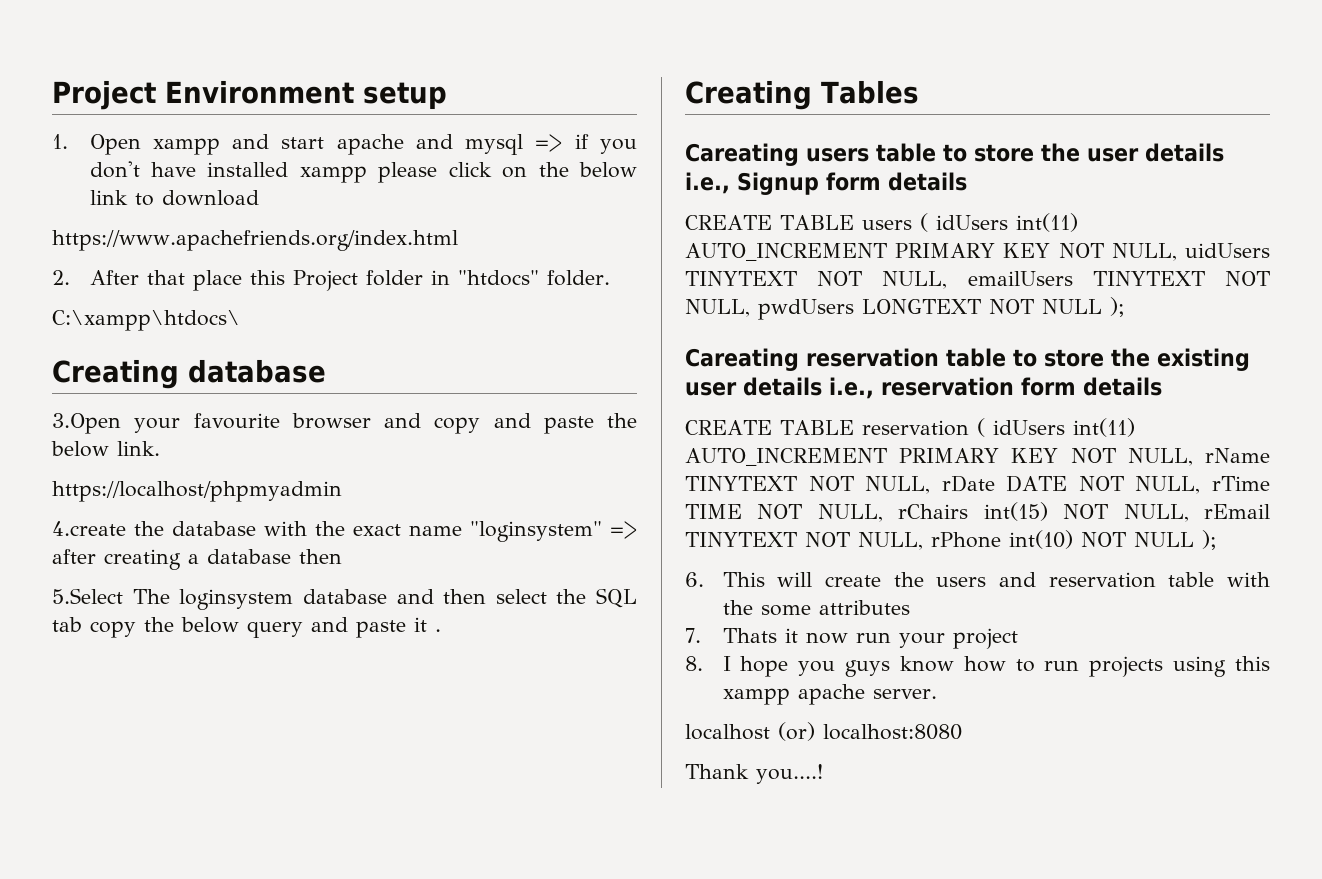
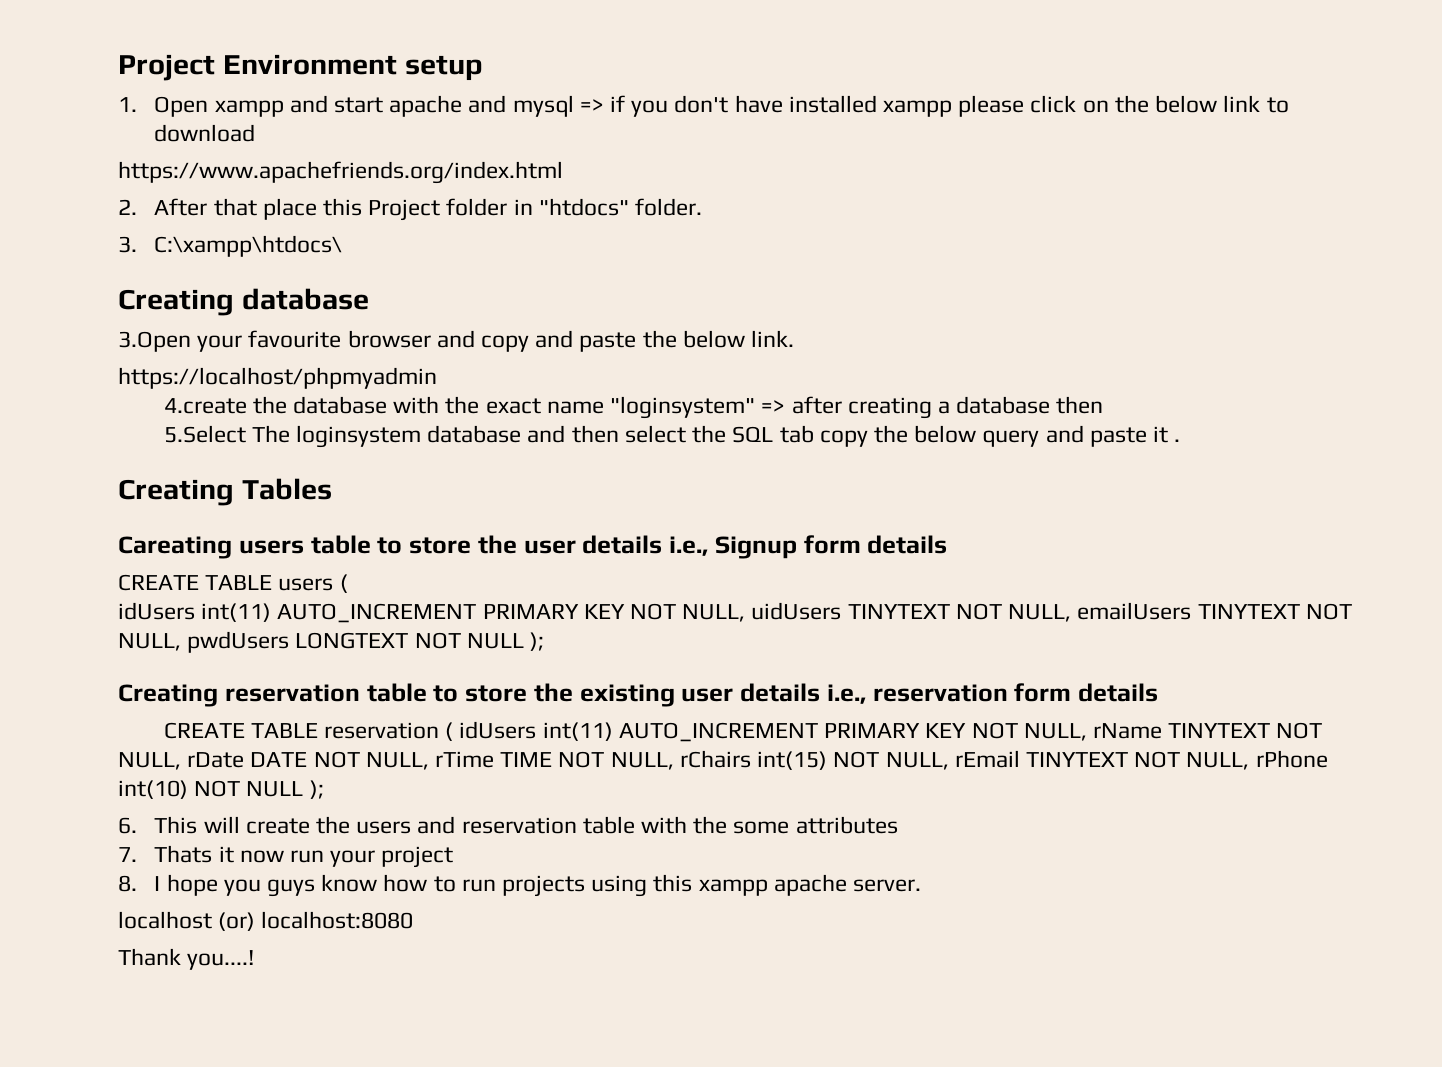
- C:\xampp\htdocs\
+ 3. C:\xampp\htdocs\
- CREATE TABLE users ( idUsers int(11) AUTO_INCREMENT PRIMARY KEY NOT NULL, uidUsers TINYTEXT NOT NULL, emailUsers TINYTEXT NOT NULL, pwdUsers LONGTEXT NOT NULL );
+ CREATE TABLE users (
+ idUsers int(11) AUTO_INCREMENT PRIMARY KEY NOT NULL, uidUsers TINYTEXT NOT NULL, emailUsers TINYTEXT NOT NULL, pwdUsers LONGTEXT NOT NULL );
- Careating reservation table to store the existing user details i.e., reservation form details
+ Creating reservation table to store the existing user details i.e., reservation form details

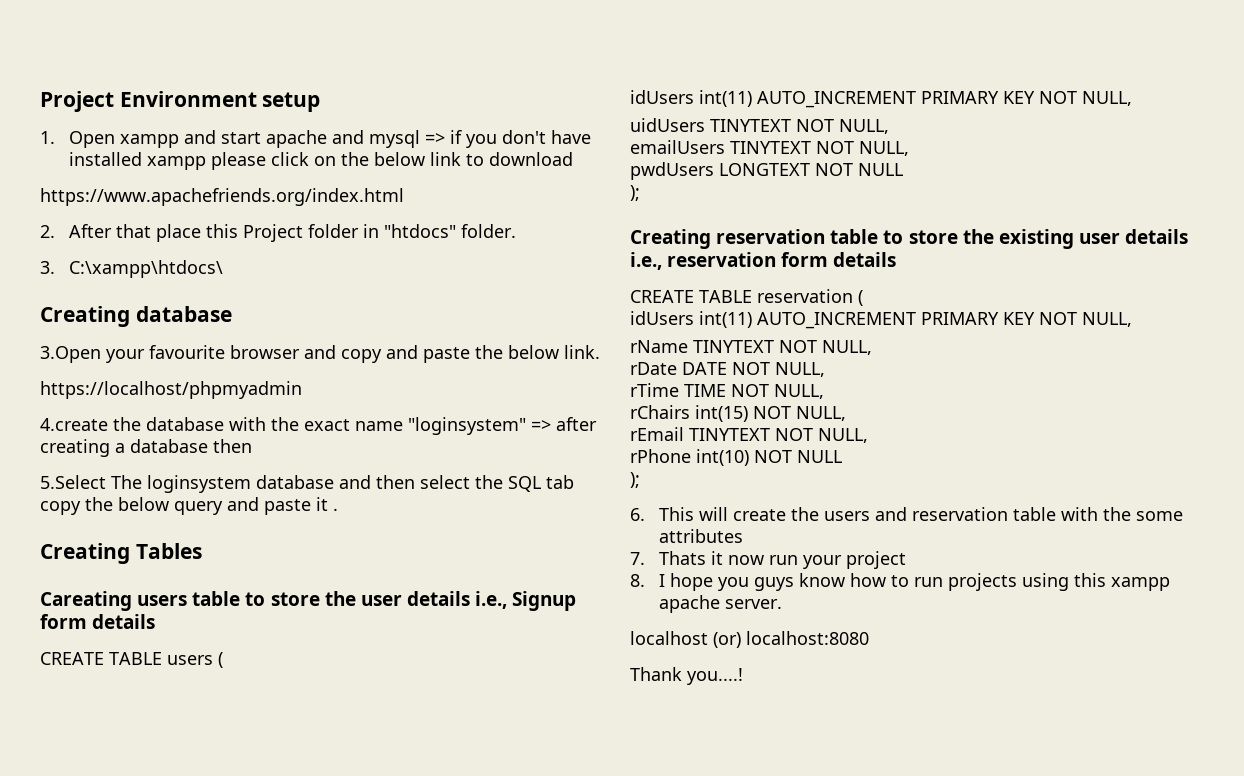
  CREATE TABLE users (
- idUsers int(11) AUTO_INCREMENT PRIMARY KEY NOT NULL, uidUsers TINYTEXT NOT NULL, emailUsers TINYTEXT NOT NULL, pwdUsers LONGTEXT NOT NULL );
+ idUsers int(11) AUTO_INCREMENT PRIMARY KEY NOT NULL,
+ uidUsers TINYTEXT NOT NULL,
+ emailUsers TINYTEXT NOT NULL,
+ pwdUsers LONGTEXT NOT NULL
+ );
- CREATE TABLE reservation ( idUsers int(11) AUTO_INCREMENT PRIMARY KEY NOT NULL, rName TINYTEXT NOT NULL, rDate DATE NOT NULL, rTime TIME NOT NULL, rChairs int(15) NOT NULL, rEmail TINYTEXT NOT NULL, rPhone int(10) NOT NULL );
+ CREATE TABLE reservation (
+ idUsers int(11) AUTO_INCREMENT PRIMARY KEY NOT NULL,
+ rName TINYTEXT NOT NULL,
+ rDate DATE NOT NULL,
+ rTime TIME NOT NULL,
+ rChairs int(15) NOT NULL,
+ rEmail TINYTEXT NOT NULL,
+ rPhone int(10) NOT NULL
+ );

